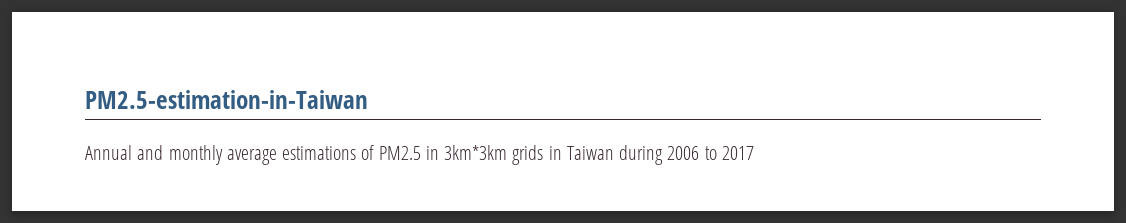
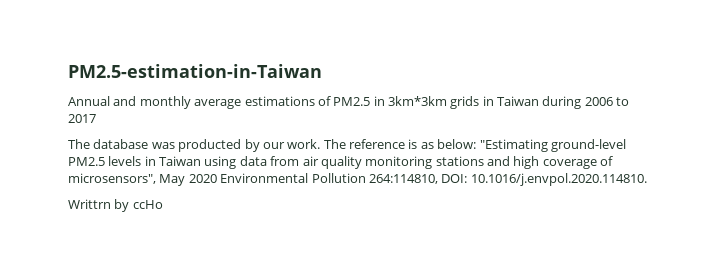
+ The database was producted by our work. The reference is as below: "Estimating ground-level PM2.5 levels in Taiwan using data from air quality monitoring stations and high coverage of microsensors", May 2020 Environmental Pollution 264:114810, DOI: 10.1016/j.envpol.2020.114810.
+ Writtrn by ccHo

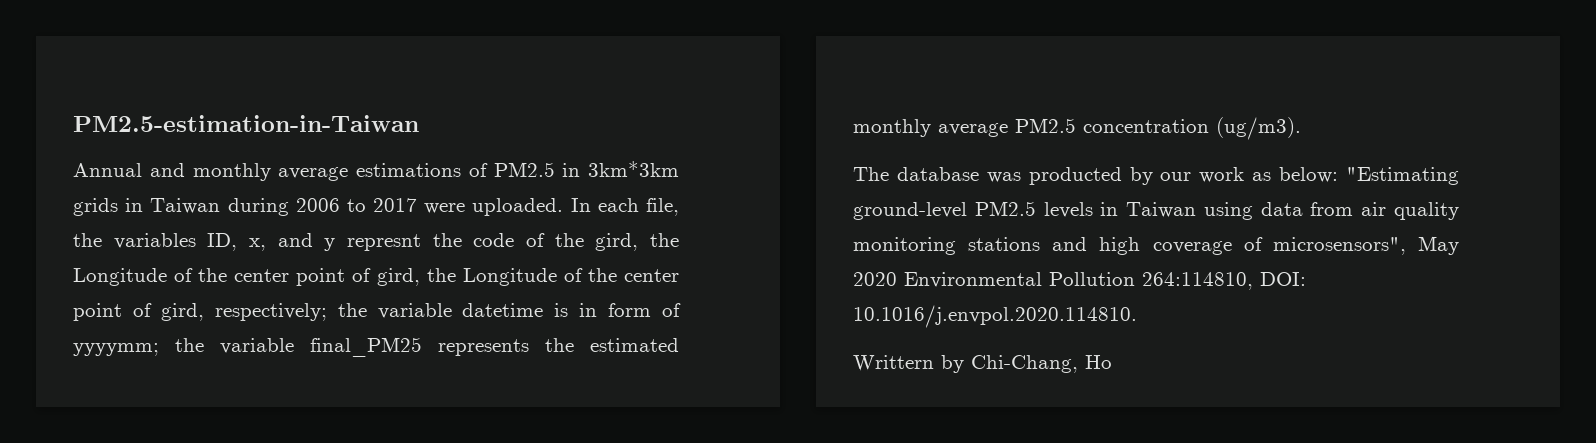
- Annual and monthly average estimations of PM2.5 in 3km*3km grids in Taiwan during 2006 to 2017
+ Annual and monthly average estimations of PM2.5 in 3km*3km grids in Taiwan during 2006 to 2017 were uploaded. In each file, the variables ID, x, and y represnt the code of the gird, the Longitude of the center point of gird, the Longitude of the center point of gird, respectively; the variable datetime is in form of yyyymm; the variable final_PM25 represents the estimated monthly average PM2.5 concentration (ug/m3).
- The database was producted by our work. The reference is as below: "Estimating ground-level PM2.5 levels in Taiwan using data from air quality monitoring stations and high coverage of microsensors", May 2020 Environmental Pollution 264:114810, DOI: 10.1016/j.envpol.2020.114810.
+ The database was producted by our work as below: "Estimating ground-level PM2.5 levels in Taiwan using data from air quality monitoring stations and high coverage of microsensors", May 2020 Environmental Pollution 264:114810, DOI: 10.1016/j.envpol.2020.114810.
- Writtrn by ccHo
+ Writtern by Chi-Chang, Ho

